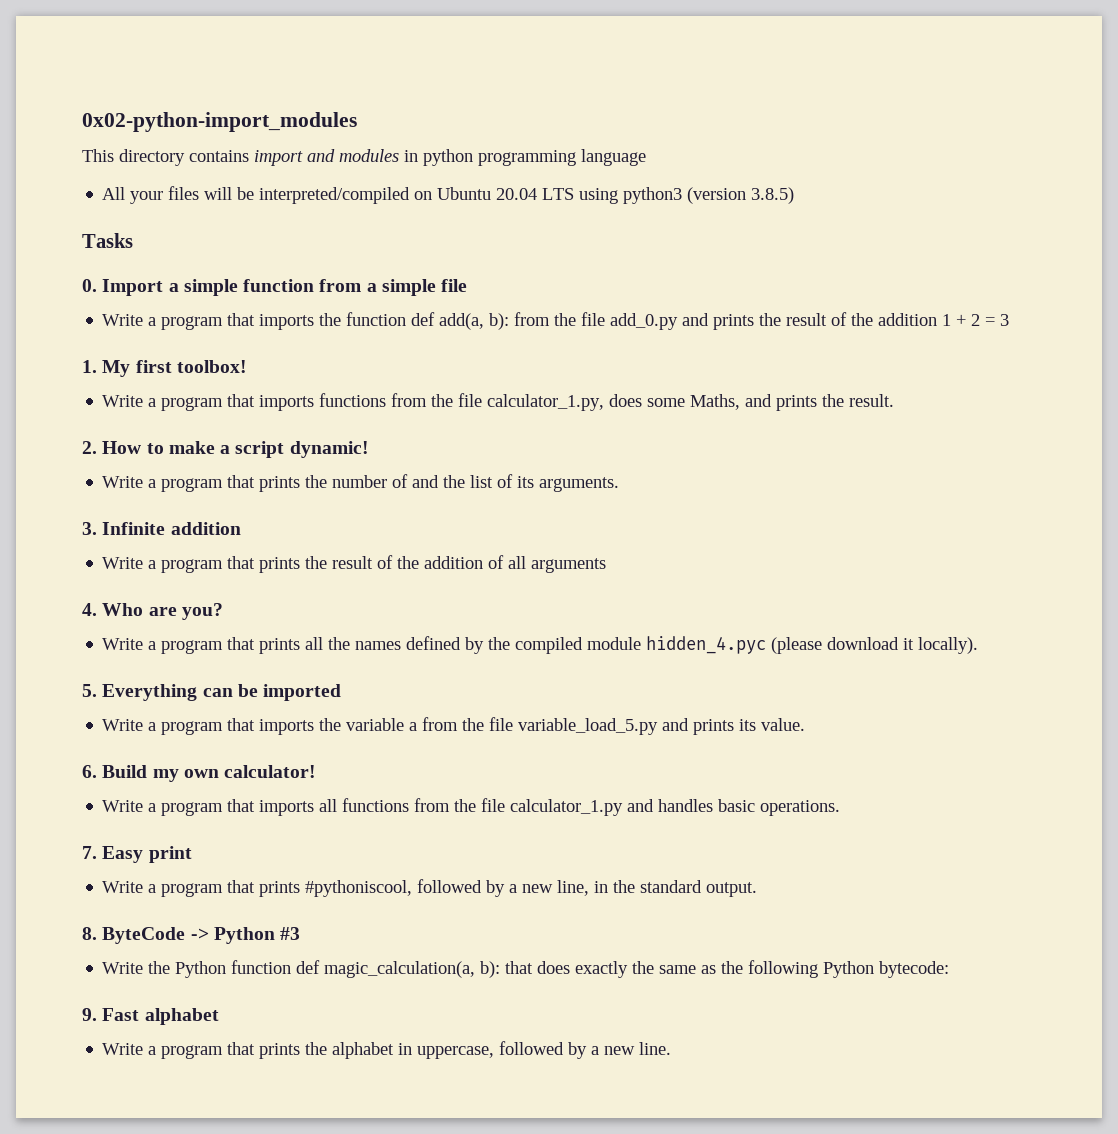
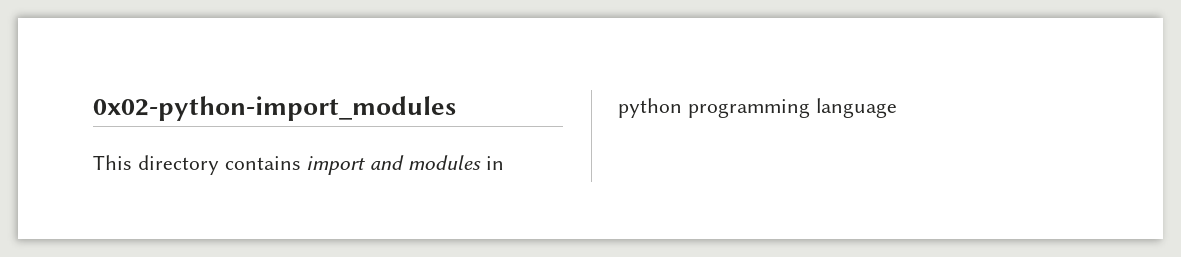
- All your files will be interpreted/compiled on Ubuntu 20.04 LTS using python3 (version 3.8.5)
- Tasks
- 0. Import a simple function from a simple file
- Write a program that imports the function def add(a, b): from the file add_0.py and prints the result of the addition 1 + 2 = 3
- 1. My first toolbox!
- Write a program that imports functions from the file calculator_1.py, does some Maths, and prints the result.
- 2. How to make a script dynamic!
- Write a program that prints the number of and the list of its arguments.
- 3. Infinite addition
- Write a program that prints the result of the addition of all arguments
- 4. Who are you?
- Write a program that prints all the names defined by the compiled module hidden_4.pyc (please download it locally).
- 5. Everything can be imported
- Write a program that imports the variable a from the file variable_load_5.py and prints its value.
- 6. Build my own calculator!
- Write a program that imports all functions from the file calculator_1.py and handles basic operations.
- 7. Easy print
- Write a program that prints #pythoniscool, followed by a new line, in the standard output.
- 8. ByteCode -> Python #3
- Write the Python function def magic_calculation(a, b): that does exactly the same as the following Python bytecode:
- 9. Fast alphabet
- Write a program that prints the alphabet in uppercase, followed by a new line.

